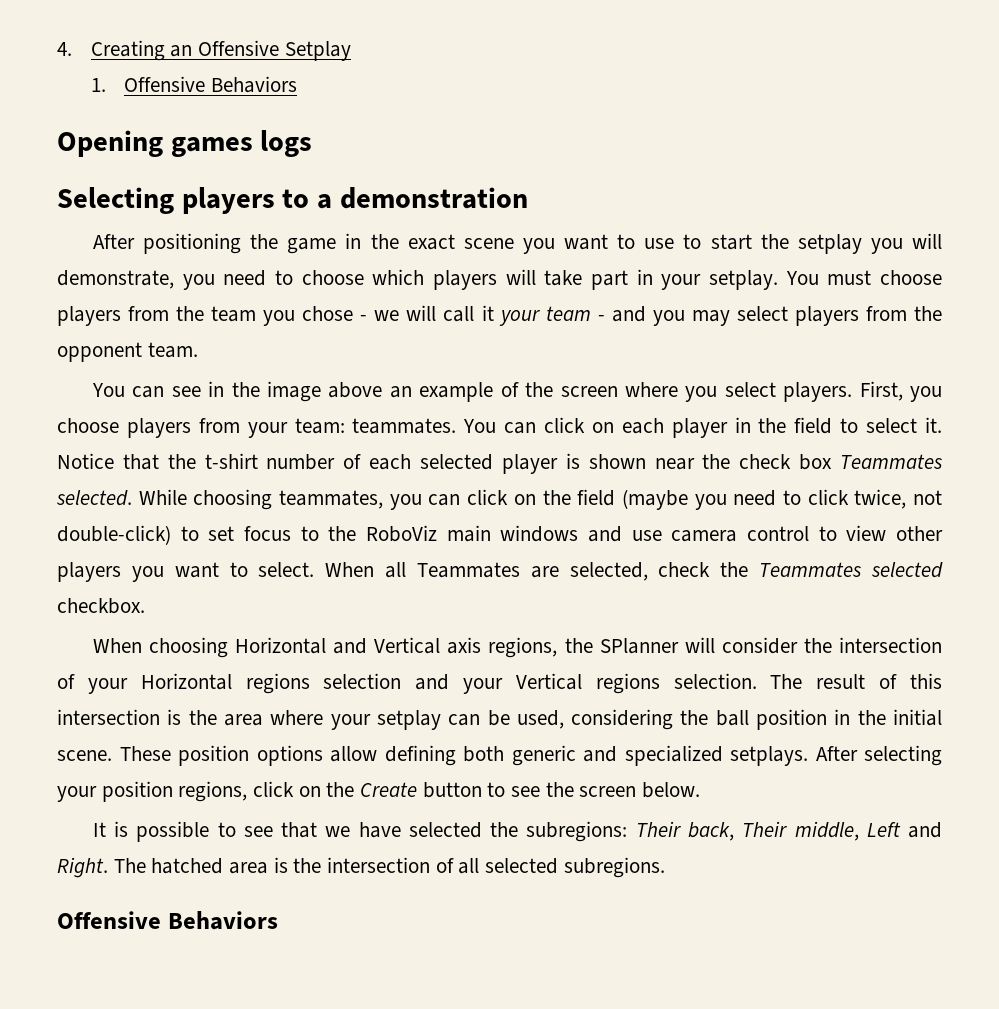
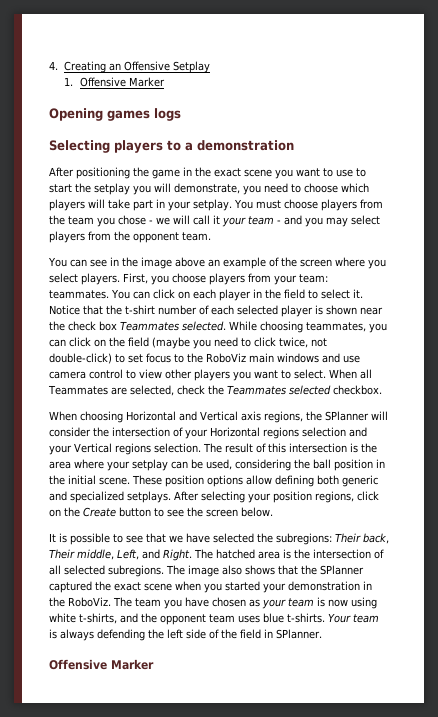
- 1. Offensive Behaviors
+ 1. Offensive Marker
- It is possible to see that we have selected the subregions: Their back, Their middle, Left and Right.
+ It is possible to see that we have selected the subregions: Their back, Their middle, Left, and Right.
- The hatched area is the intersection of all selected subregions.
- Offensive Behaviors
+ The hatched area is the intersection of all selected subregions. The image also shows that the SPlanner captured the exact scene when you started your demonstration in the RoboViz. The team you have chosen as your team is now using white t-shirts, and the opponent team uses blue t-shirts. Your team is always defending the left side of the field in SPlanner.
+ Offensive Marker

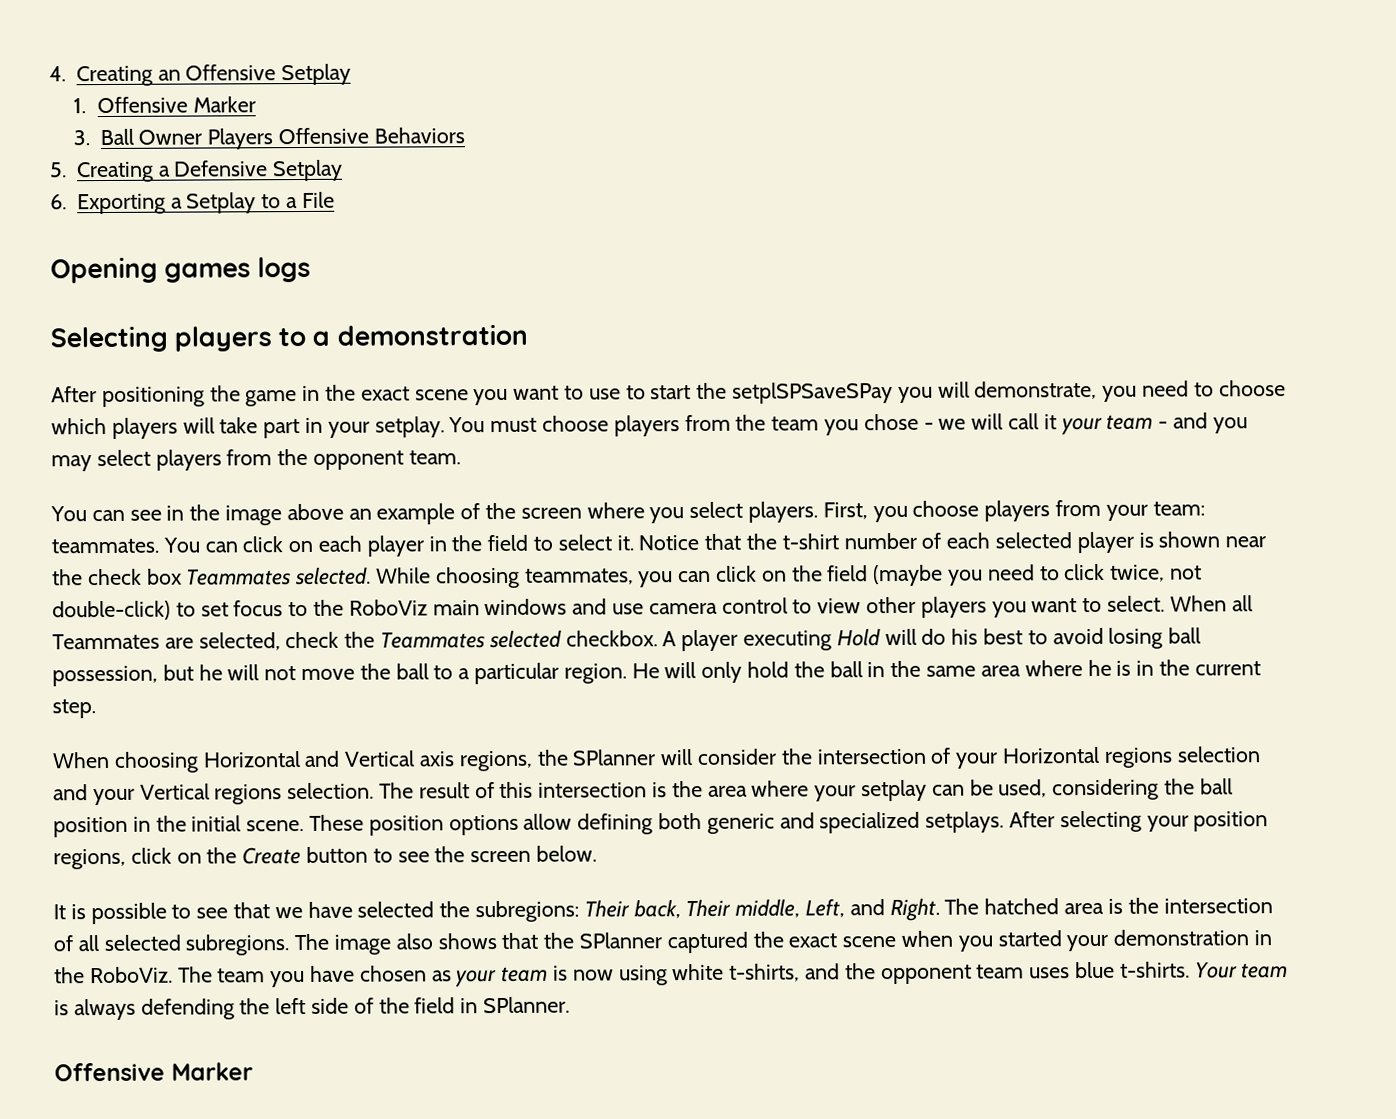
+ 3. Ball Owner Players Offensive Behaviors
+ 5. Creating a Defensive Setplay
+ 6. Exporting a Setplay to a File
- After positioning the game in the exact scene you want to use to start the setplay you will demonstrate, you need to choose which players will take part in your setplay.
+ After positioning the game in the exact scene you want to use to start the setplSPSaveSPay you will demonstrate, you need to choose which players will take part in your setplay.
+ A player executing Hold will do his best to avoid losing ball possession, but he will not move the ball to a particular region. He will only hold the ball in the same area where he is in the current step.

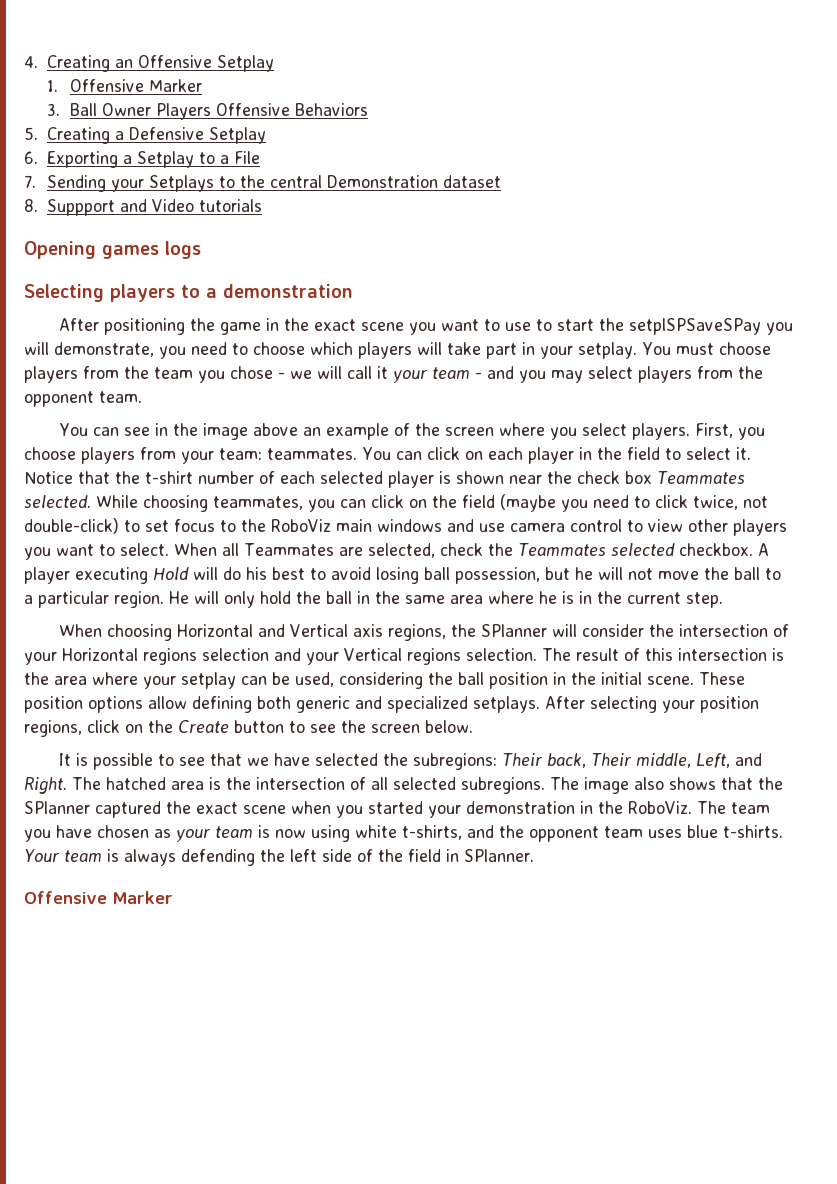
+ 7. Sending your Setplays to the central Demonstration dataset
+ 8. Suppport and Video tutorials

